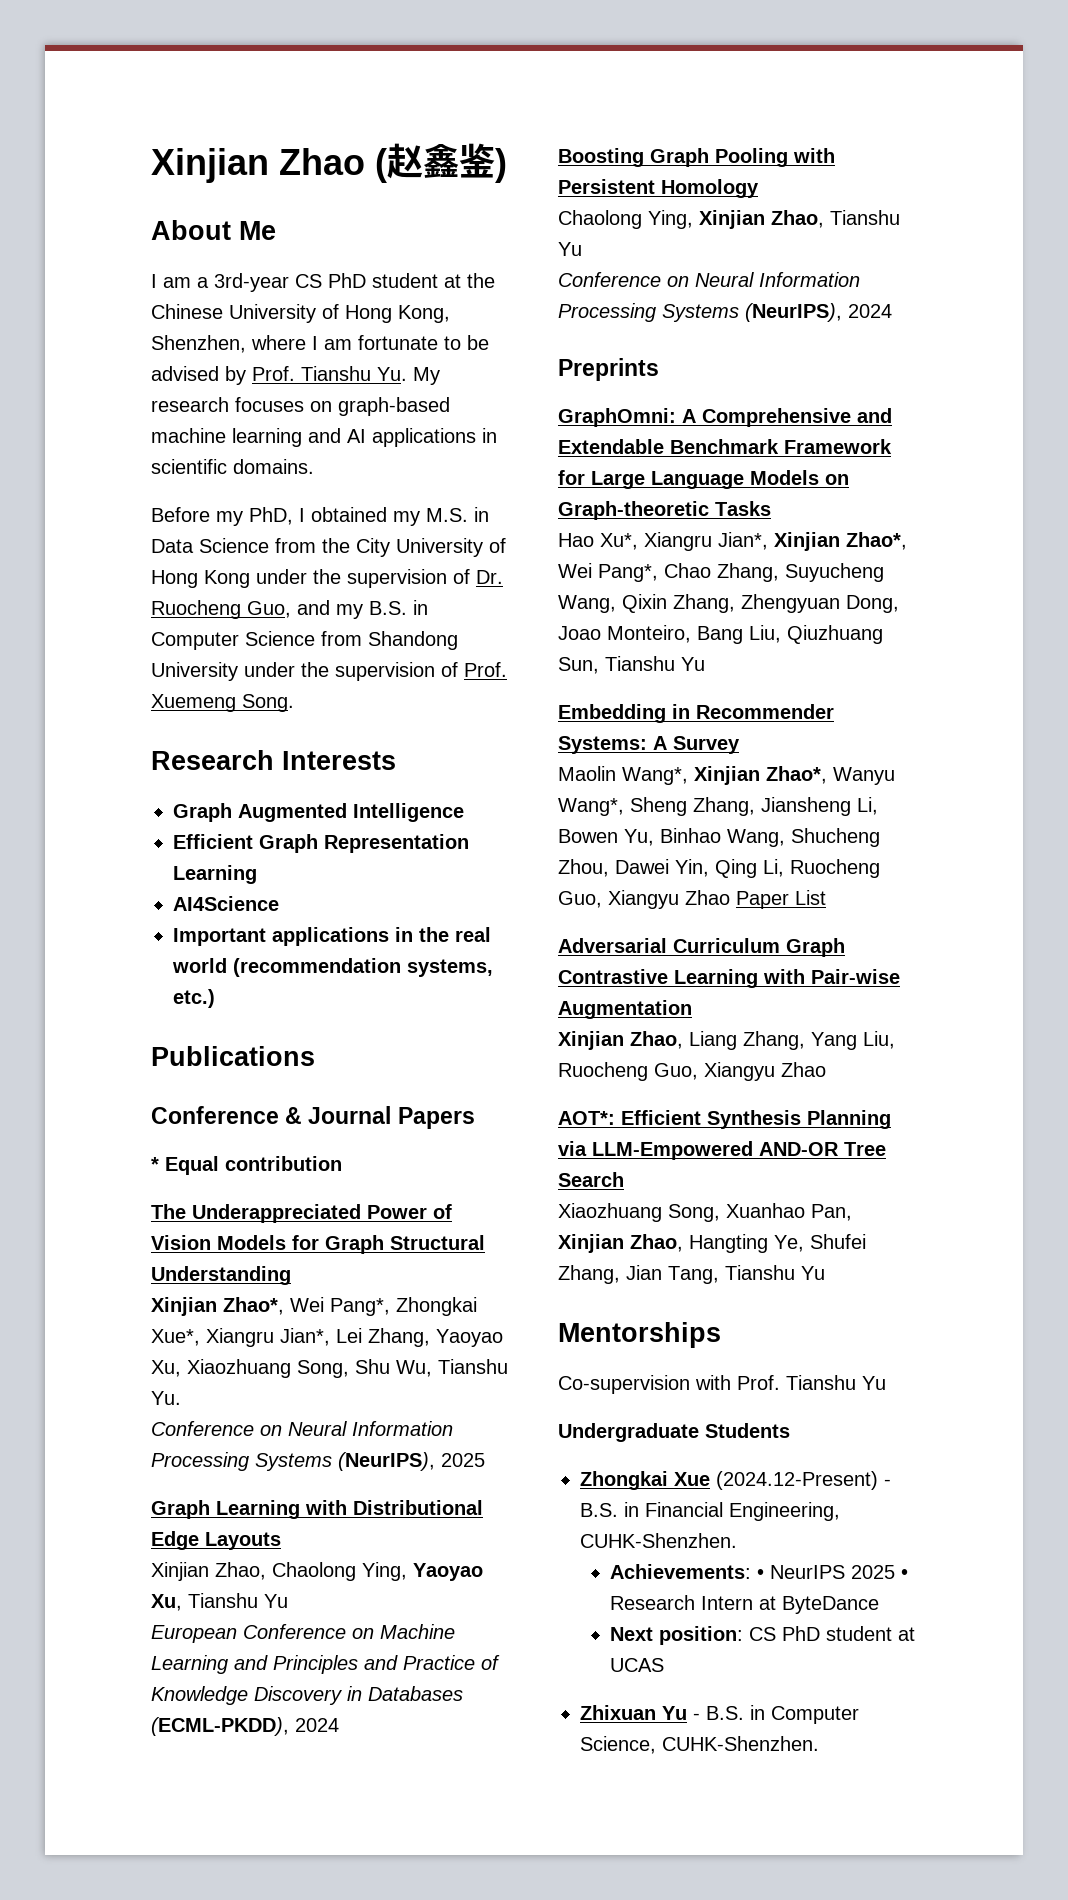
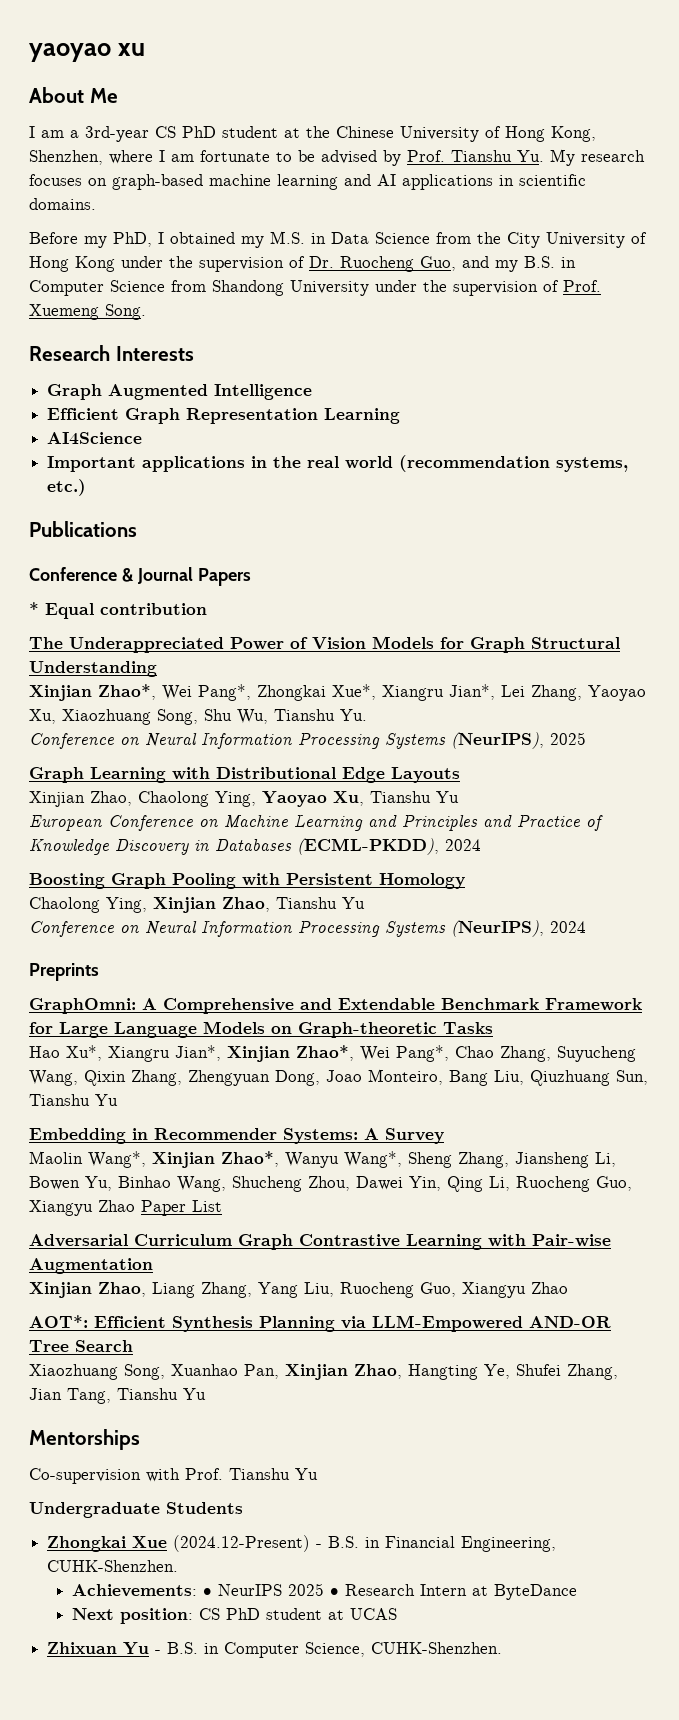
- Xinjian Zhao (赵鑫鉴)
+ yaoyao xu

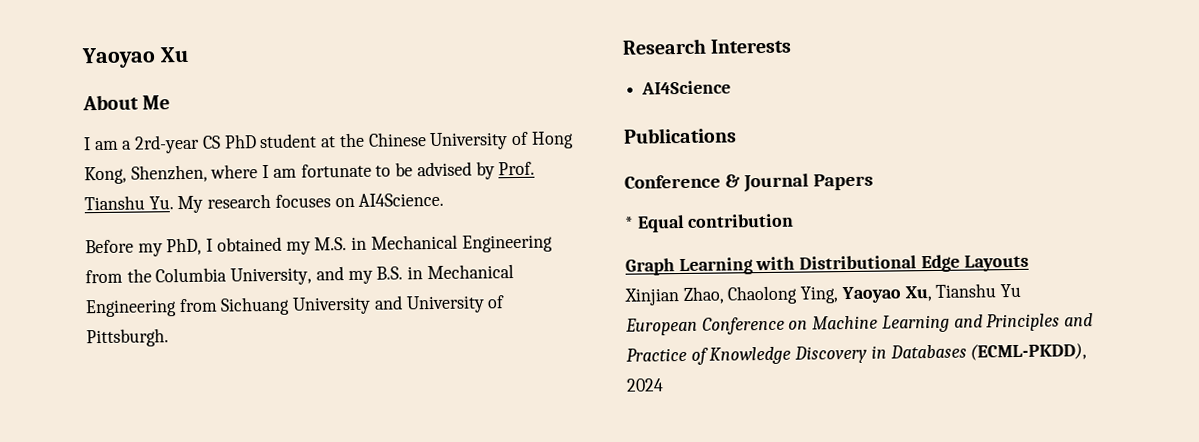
- yaoyao xu
+ Yaoyao Xu
- I am a 3rd-year CS PhD student at the Chinese University of Hong Kong, Shenzhen, where I am fortunate to be advised by Prof. Tianshu Yu. My research focuses on graph-based machine learning and AI applications in scientific domains.
+ I am a 2rd-year CS PhD student at the Chinese University of Hong Kong, Shenzhen, where I am fortunate to be advised by Prof. Tianshu Yu. My research focuses on AI4Science.
- Before my PhD, I obtained my M.S. in Data Science from the City University of Hong Kong under the supervision of Dr. Ruocheng Guo, and my B.S. in Computer Science from Shandong University under the supervision of Prof. Xuemeng Song.
+ Before my PhD, I obtained my M.S. in Mechanical Engineering from the Columbia University, and my B.S. in Mechanical Engineering from Sichuang University and University of Pittsburgh.
  Research Interests
- Graph Augmented Intelligence
- Efficient Graph Representation Learning
  AI4Science
- Important applications in the real world (recommendation systems, etc.)
- The Underappreciated Power of Vision Models for Graph Structural Understanding
- Xinjian Zhao*, Wei Pang*, Zhongkai Xue*, Xiangru Jian*, Lei Zhang, Yaoyao Xu, Xiaozhuang Song, Shu Wu, Tianshu Yu.
- Conference on Neural Information Processing Systems (NeurIPS), 2025
- Boosting Graph Pooling with Persistent Homology
- Chaolong Ying, Xinjian Zhao, Tianshu Yu
- Conference on Neural Information Processing Systems (NeurIPS), 2024
- Preprints
- GraphOmni: A Comprehensive and Extendable Benchmark Framework for Large Language Models on Graph-theoretic Tasks
- Hao Xu*, Xiangru Jian*, Xinjian Zhao*, Wei Pang*, Chao Zhang, Suyucheng Wang, Qixin Zhang, Zhengyuan Dong, Joao Monteiro, Bang Liu, Qiuzhuang Sun, Tianshu Yu
- Embedding in Recommender Systems: A Survey
- Maolin Wang*, Xinjian Zhao*, Wanyu Wang*, Sheng Zhang, Jiansheng Li, Bowen Yu, Binhao Wang, Shucheng Zhou, Dawei Yin, Qing Li, Ruocheng Guo, Xiangyu Zhao Paper List
- Adversarial Curriculum Graph Contrastive Learning with Pair-wise Augmentation
- Xinjian Zhao, Liang Zhang, Yang Liu, Ruocheng Guo, Xiangyu Zhao
- AOT*: Efficient Synthesis Planning via LLM-Empowered AND-OR Tree Search
- Xiaozhuang Song, Xuanhao Pan, Xinjian Zhao, Hangting Ye, Shufei Zhang, Jian Tang, Tianshu Yu
- Mentorships
- Co-supervision with Prof. Tianshu Yu
- Undergraduate Students
- Zhongkai Xue (2024.12-Present) - B.S. in Financial Engineering, CUHK-Shenzhen.
- Achievements: • NeurIPS 2025 • Research Intern at ByteDance
- Next position: CS PhD student at UCAS
- Zhixuan Yu - B.S. in Computer Science, CUHK-Shenzhen.

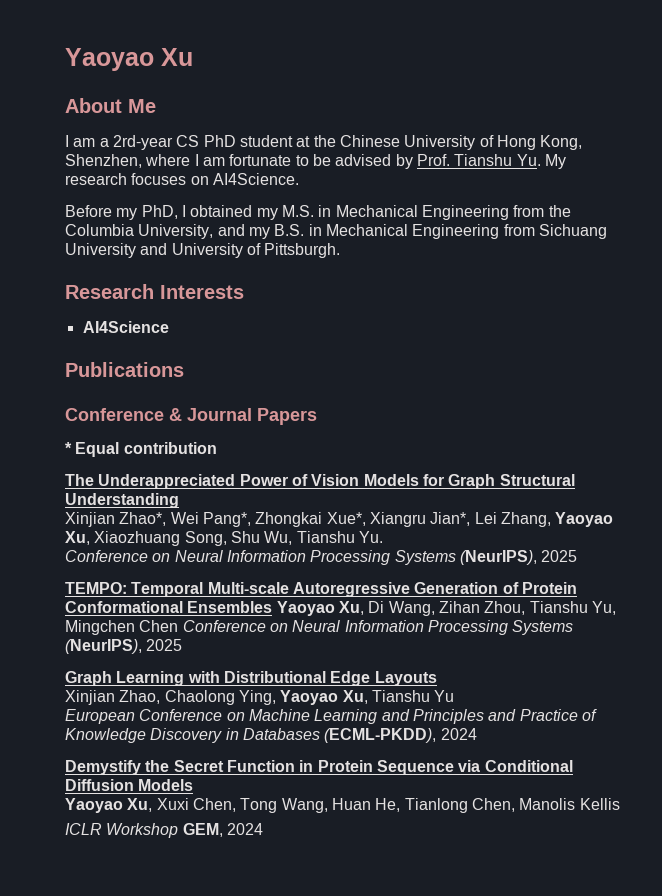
+ The Underappreciated Power of Vision Models for Graph Structural Understanding
+ Xinjian Zhao*, Wei Pang*, Zhongkai Xue*, Xiangru Jian*, Lei Zhang, Yaoyao Xu, Xiaozhuang Song, Shu Wu, Tianshu Yu.
+ Conference on Neural Information Processing Systems (NeurIPS), 2025
+ TEMPO: Temporal Multi-scale Autoregressive Generation of Protein Conformational Ensembles Yaoyao Xu, Di Wang, Zihan Zhou, Tianshu Yu, Mingchen Chen Conference on Neural Information Processing Systems (NeurIPS), 2025
+ Demystify the Secret Function in Protein Sequence via Conditional Diffusion Models
+ Yaoyao Xu, Xuxi Chen, Tong Wang, Huan He, Tianlong Chen, Manolis Kellis
+ ICLR Workshop GEM, 2024

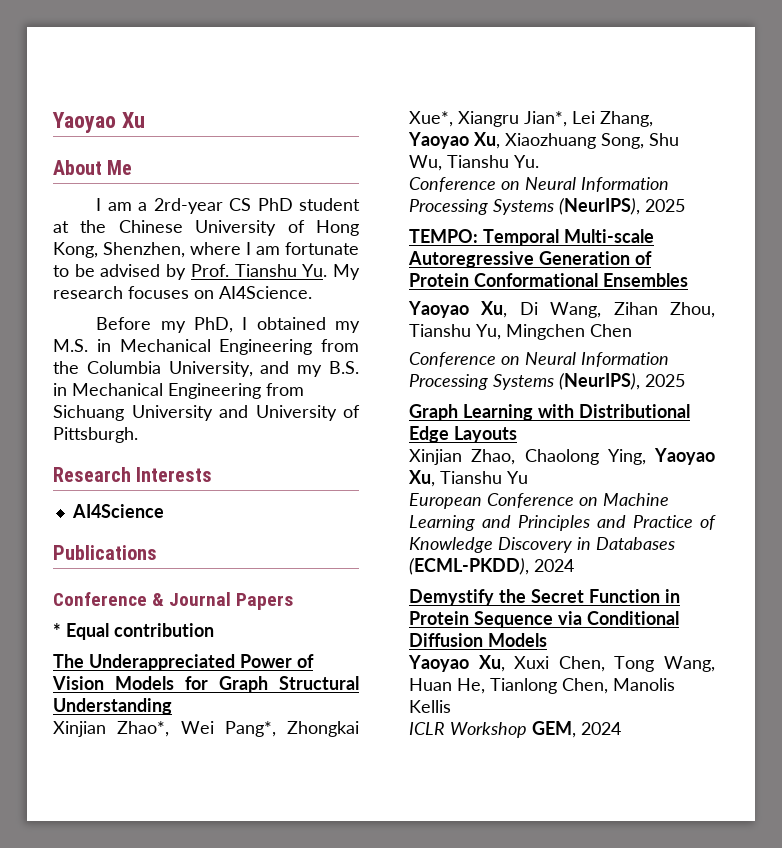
- TEMPO: Temporal Multi-scale Autoregressive Generation of Protein Conformational Ensembles Yaoyao Xu, Di Wang, Zihan Zhou, Tianshu Yu, Mingchen Chen Conference on Neural Information Processing Systems (NeurIPS), 2025
+ TEMPO: Temporal Multi-scale Autoregressive Generation of Protein Conformational Ensembles
+ Yaoyao Xu, Di Wang, Zihan Zhou, Tianshu Yu, Mingchen Chen
+ Conference on Neural Information Processing Systems (NeurIPS), 2025

